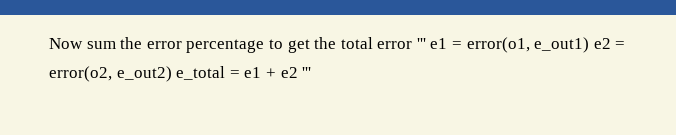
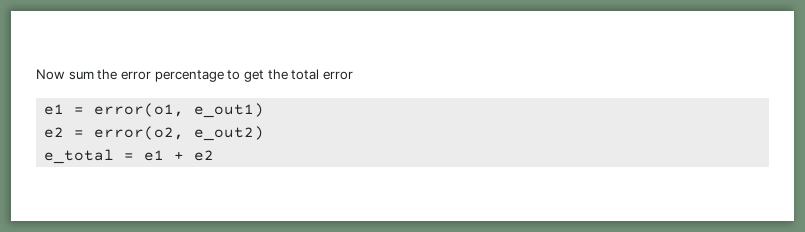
- Now sum the error percentage to get the total error ''' e1 = error(o1, e_out1) e2 = error(o2, e_out2) e_total = e1 + e2 '''
+ Now sum the error percentage to get the total error
+ e1 = error(o1, e_out1)
+ e2 = error(o2, e_out2)
+ e_total = e1 + e2

